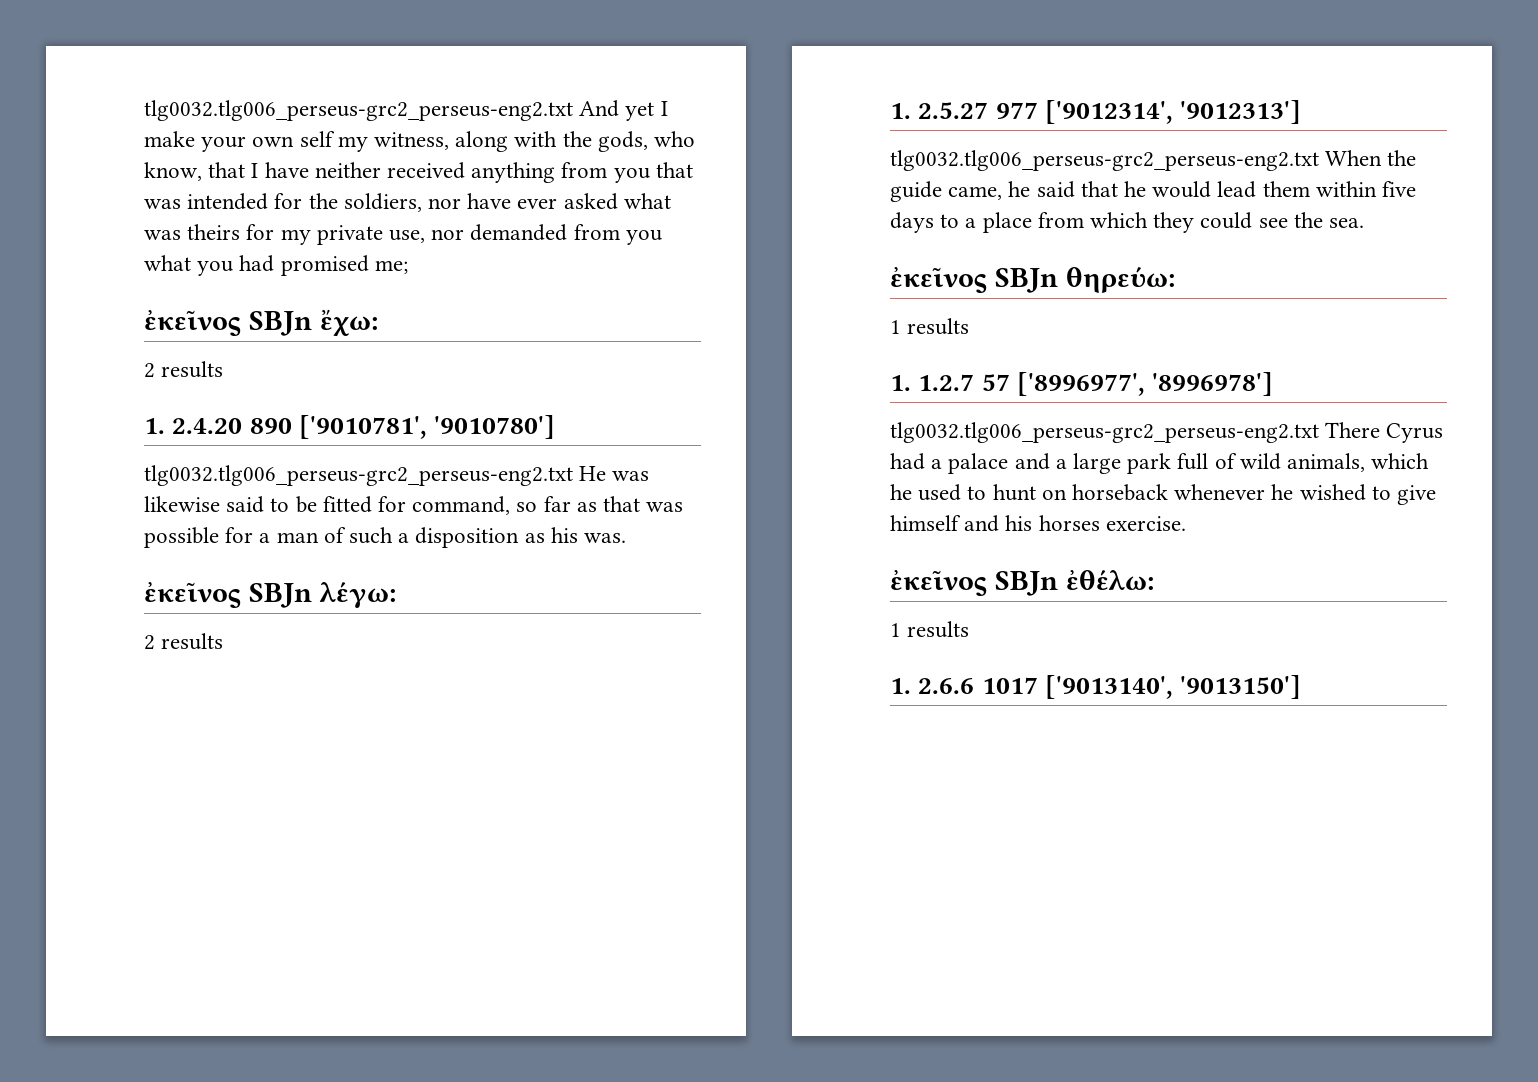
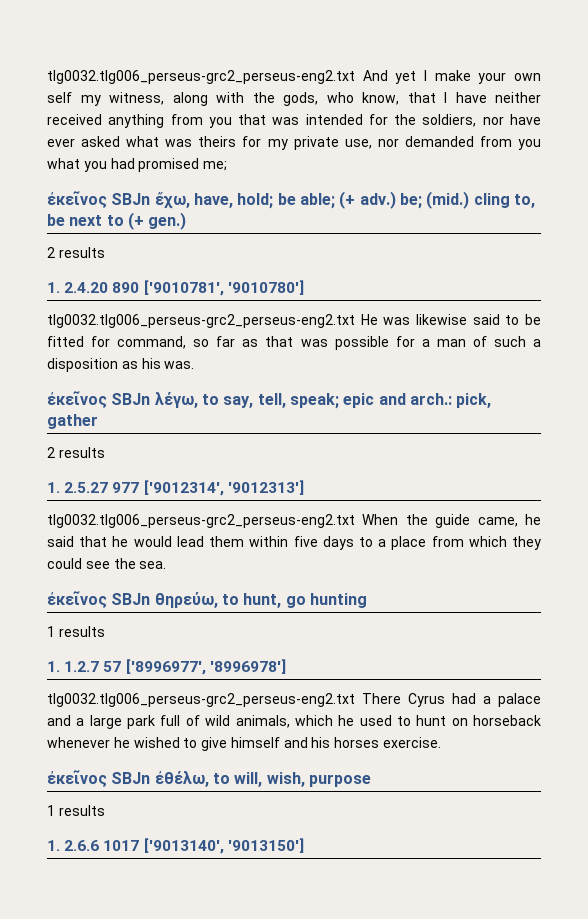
- ἐκεῖνος SBJn ἔχω:
+ ἐκεῖνος SBJn ἔχω, have, hold; be able; (+ adv.) be; (mid.) cling to, be next to (+ gen.)
- ἐκεῖνος SBJn λέγω:
+ ἐκεῖνος SBJn λέγω, to say, tell, speak; epic and arch.: pick, gather
- ἐκεῖνος SBJn θηρεύω:
+ ἐκεῖνος SBJn θηρεύω, to hunt, go hunting
- ἐκεῖνος SBJn ἐθέλω:
+ ἐκεῖνος SBJn ἐθέλω, to will, wish, purpose

